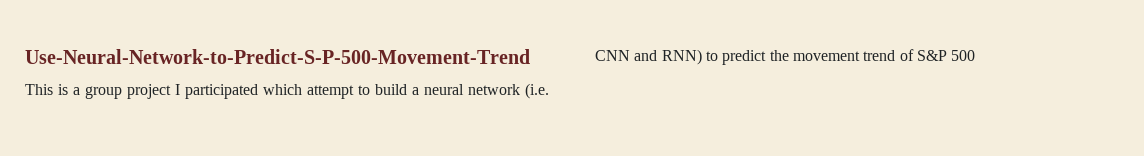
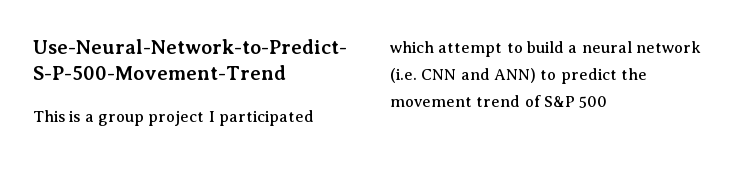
- This is a group project I participated which attempt to build a neural network (i.e. CNN and RNN) to predict the movement trend of S&P 500
+ This is a group project I participated which attempt to build a neural network (i.e. CNN and ANN) to predict the movement trend of S&P 500

